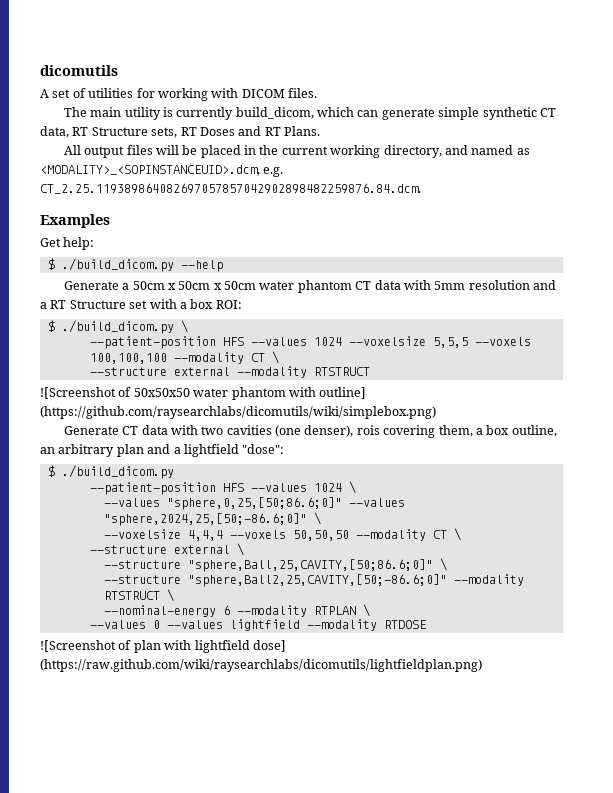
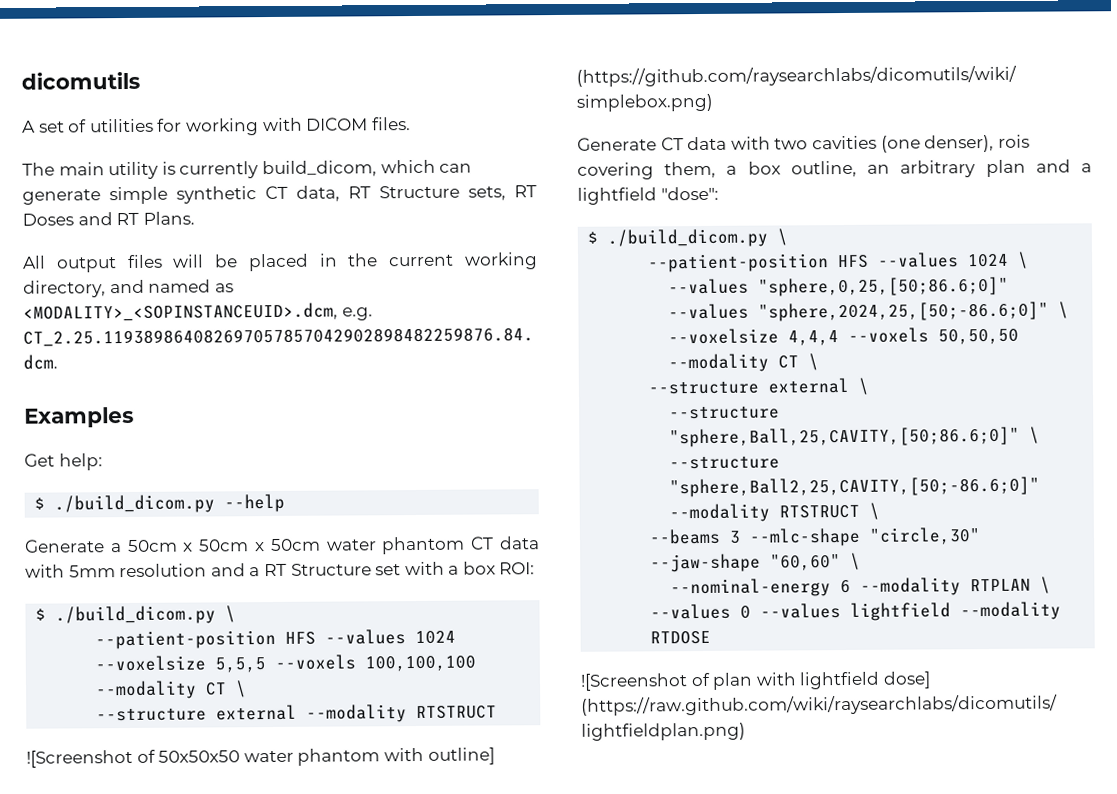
  Generate CT data with two cavities (one denser), rois covering them, a box outline, an arbitrary plan and a lightfield "dose":
- $ ./build_dicom.py
+ $ ./build_dicom.py \
+ --beams 3 --mlc-shape "circle,30" --jaw-shape "60,60" \

